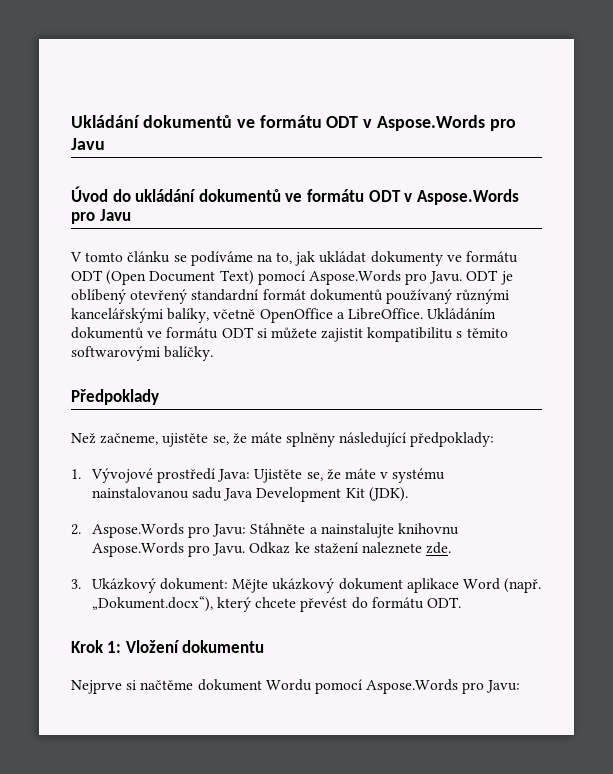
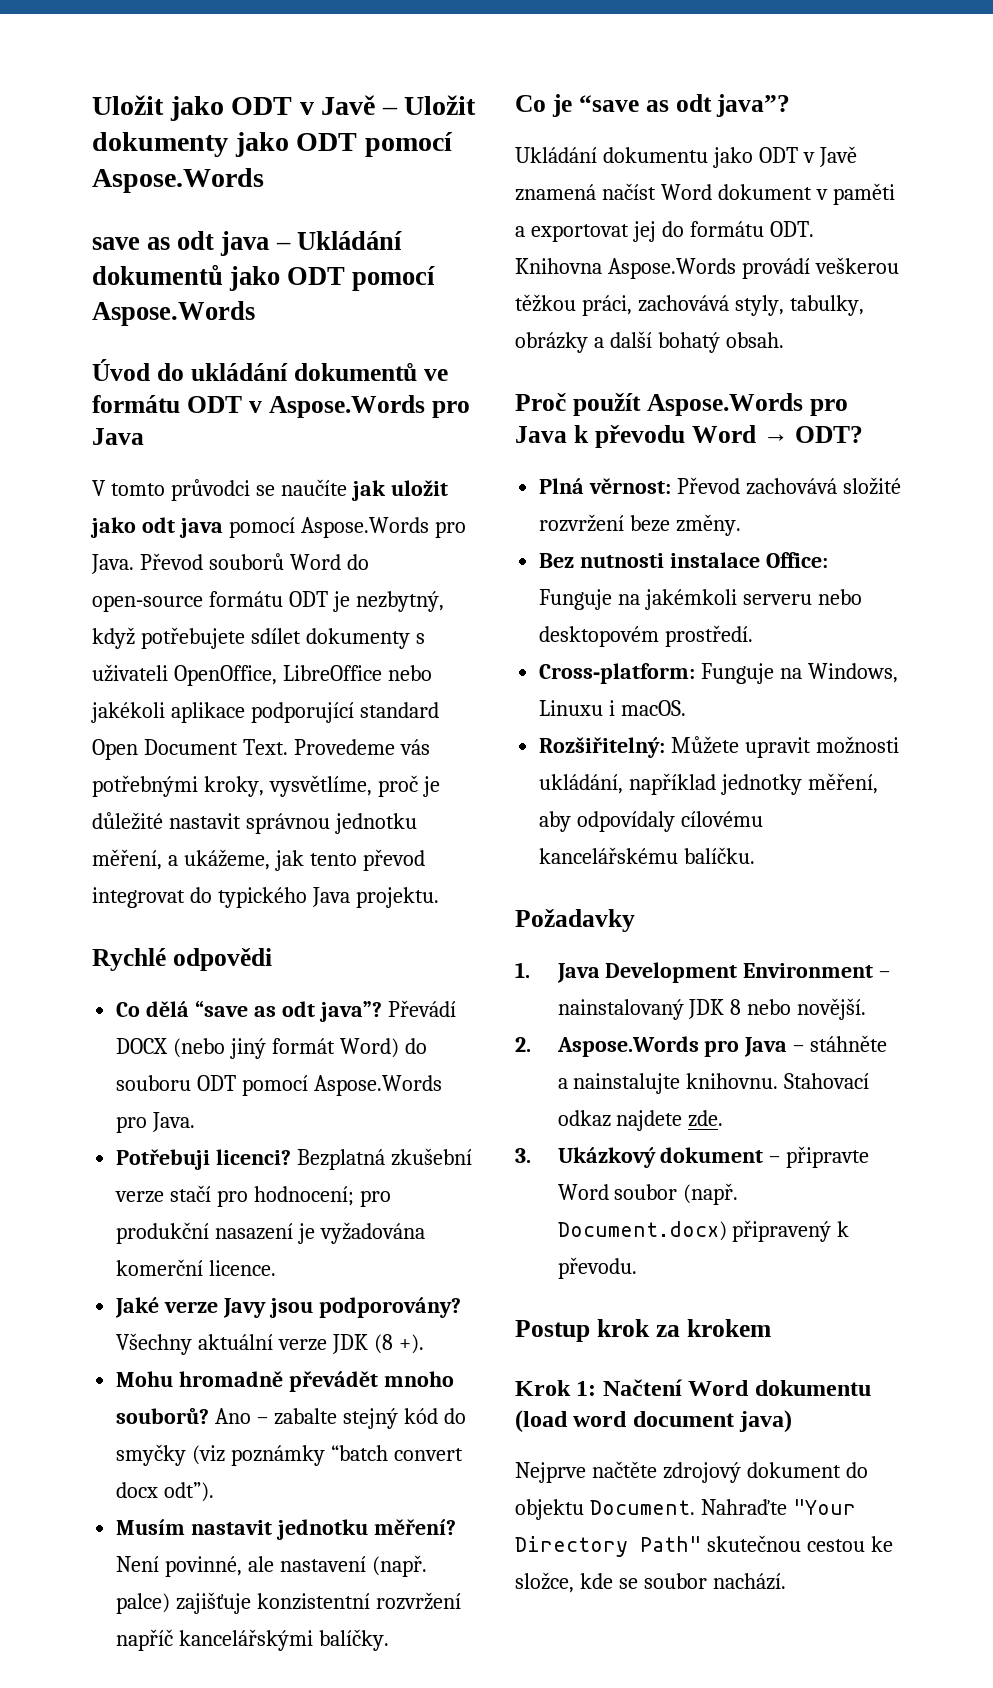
- Ukládání dokumentů ve formátu ODT v Aspose.Words pro Javu
+ Uložit jako ODT v Javě – Uložit dokumenty jako ODT pomocí Aspose.Words
+ save as odt java – Ukládání dokumentů jako ODT pomocí Aspose.Words
- Úvod do ukládání dokumentů ve formátu ODT v Aspose.Words pro Javu
+ Úvod do ukládání dokumentů ve formátu ODT v Aspose.Words pro Java
- V tomto článku se podíváme na to, jak ukládat dokumenty ve formátu ODT (Open Document Text) pomocí Aspose.Words pro Javu. ODT je oblíbený otevřený standardní formát dokumentů používaný různými kancelářskými balíky, včetně OpenOffice a LibreOffice. Ukládáním dokumentů ve formátu ODT si můžete zajistit kompatibilitu s těmito softwarovými balíčky.
- Předpoklady
- Než začneme, ujistěte se, že máte splněny následující předpoklady:
- 1. Vývojové prostředí Java: Ujistěte se, že máte v systému nainstalovanou sadu Java Development Kit (JDK).
- 2. Aspose.Words pro Javu: Stáhněte a nainstalujte knihovnu Aspose.Words pro Javu. Odkaz ke stažení naleznete zde.
- 3. Ukázkový dokument: Mějte ukázkový dokument aplikace Word (např. „Dokument.docx“), který chcete převést do formátu ODT.
+ V tomto průvodci se naučíte jak uložit jako odt java pomocí Aspose.Words pro Java. Převod souborů Word do open‑source formátu ODT je nezbytný, když potřebujete sdílet dokumenty s uživateli OpenOffice, LibreOffice nebo jakékoli aplikace podporující standard Open Document Text. Provedeme vás potřebnými kroky, vysvětlíme, proč je důležité nastavit správnou jednotku měření, a ukážeme, jak tento převod integrovat do typického Java projektu.
+ Rychlé odpovědi
+ Co dělá “save as odt java”? Převádí DOCX (nebo jiný formát Word) do souboru ODT pomocí Aspose.Words pro Java.
+ Potřebuji licenci? Bezplatná zkušební verze stačí pro hodnocení; pro produkční nasazení je vyžadována komerční licence.
+ Jaké verze Javy jsou podporovány? Všechny aktuální verze JDK (8 +).
+ Mohu hromadně převádět mnoho souborů? Ano – zabalte stejný kód do smyčky (viz poznámky “batch convert docx odt”).
+ Musím nastavit jednotku měření? Není povinné, ale nastavení (např. palce) zajišťuje konzistentní rozvržení napříč kancelářskými balíčky.
+ Co je “save as odt java”?
+ Ukládání dokumentu jako ODT v Javě znamená načíst Word dokument v paměti a exportovat jej do formátu ODT. Knihovna Aspose.Words provádí veškerou těžkou práci, zachovává styly, tabulky, obrázky a další bohatý obsah.
+ Proč použít Aspose.Words pro Java k převodu Word → ODT?
+ Plná věrnost: Převod zachovává složité rozvržení beze změny.
+ Bez nutnosti instalace Office: Funguje na jakémkoli serveru nebo desktopovém prostředí.
+ Cross‑platform: Funguje na Windows, Linuxu i macOS.
+ Rozšiřitelný: Můžete upravit možnosti ukládání, například jednotky měření, aby odpovídaly cílovému kancelářskému balíčku.
+ Požadavky
+ 1. Java Development Environment – nainstalovaný JDK 8 nebo novější.
+ 2. Aspose.Words pro Java – stáhněte a nainstalujte knihovnu. Stahovací odkaz najdete zde.
+ 3. Ukázkový dokument – připravte Word soubor (např. Document.docx) připravený k převodu.
+ Postup krok za krokem
- Krok 1: Vložení dokumentu
- Nejprve si načtěme dokument Wordu pomocí Aspose.Words pro Javu:
+ Krok 1: Načtení Word dokumentu (load word document java)
+ Nejprve načtěte zdrojový dokument do objektu Document. Nahraďte "Your Directory Path" skutečnou cestou ke složce, kde se soubor nachází.

